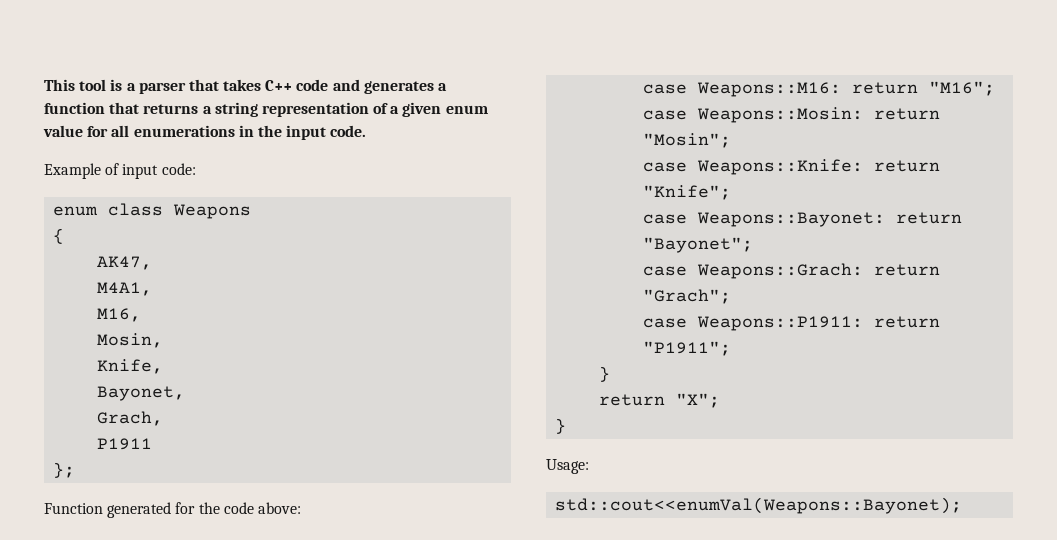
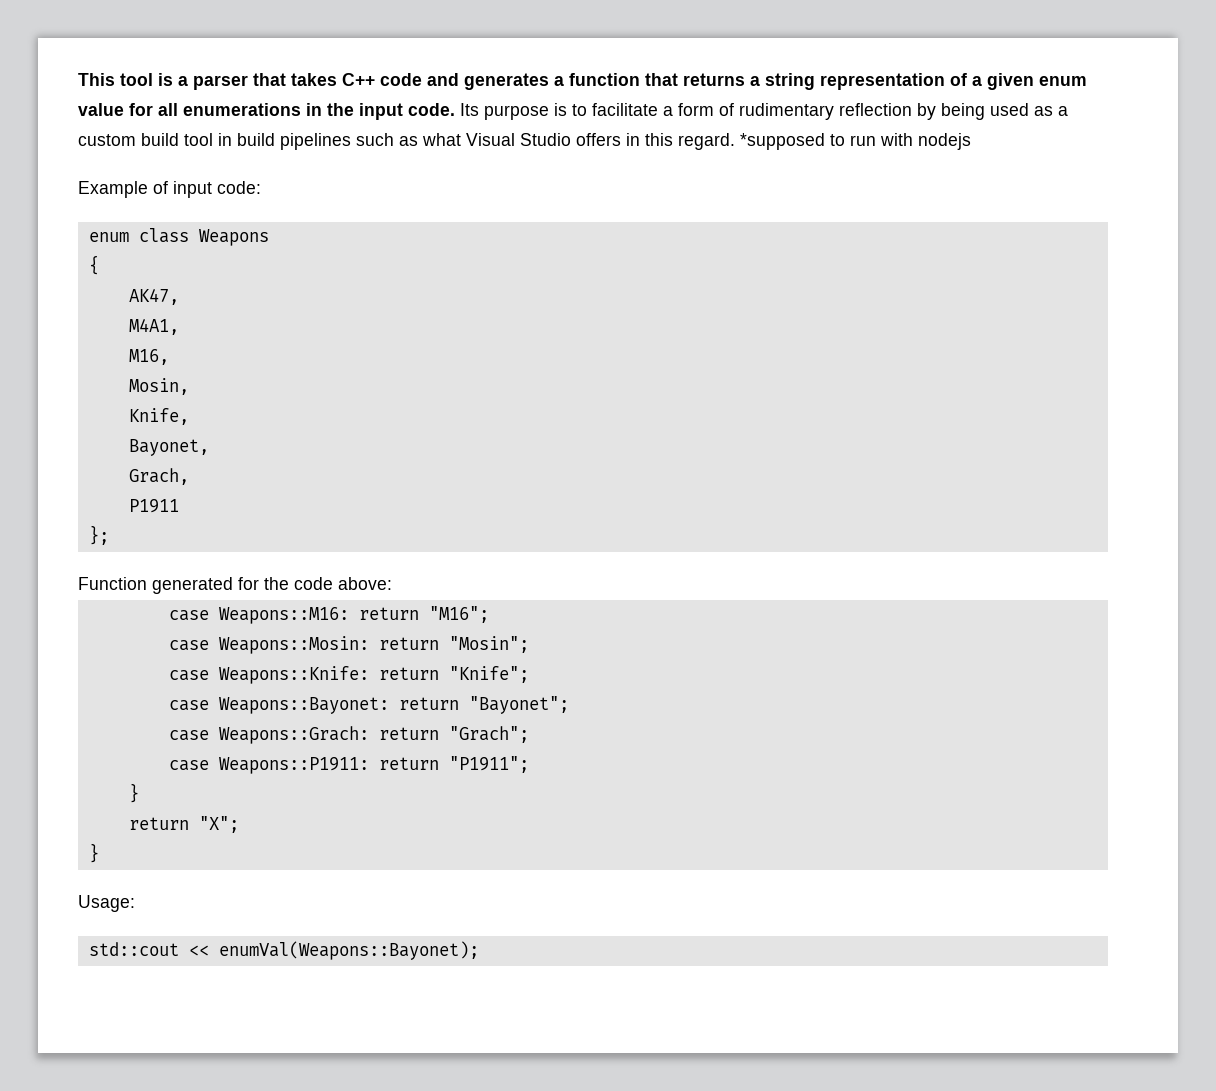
+ Its purpose is to facilitate a form of rudimentary reflection by being used as a custom build tool in build pipelines such as what Visual Studio offers in this regard. *supposed to run with nodejs
- std::cout<<enumVal(Weapons::Bayonet);
+ std::cout << enumVal(Weapons::Bayonet);

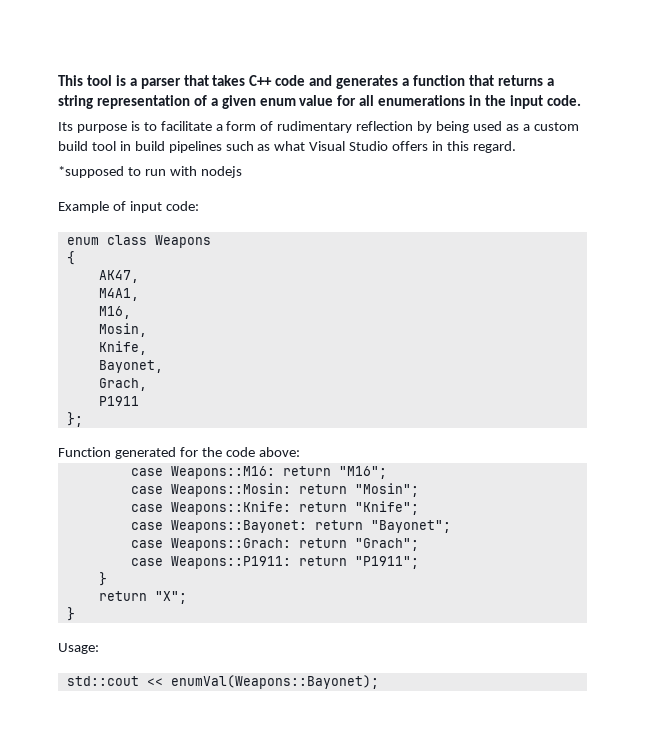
- This tool is a parser that takes C++ code and generates a function that returns a string representation of a given enum value for all enumerations in the input code. Its purpose is to facilitate a form of rudimentary reflection by being used as a custom build tool in build pipelines such as what Visual Studio offers in this regard. *supposed to run with nodejs
+ This tool is a parser that takes C++ code and generates a function that returns a string representation of a given enum value for all enumerations in the input code.
+ Its purpose is to facilitate a form of rudimentary reflection by being used as a custom build tool in build pipelines such as what Visual Studio offers in this regard.
+ *supposed to run with nodejs

